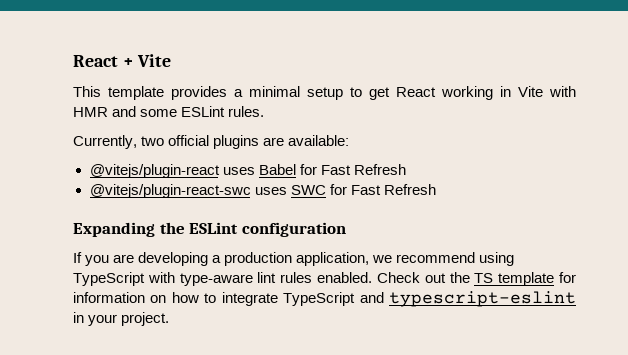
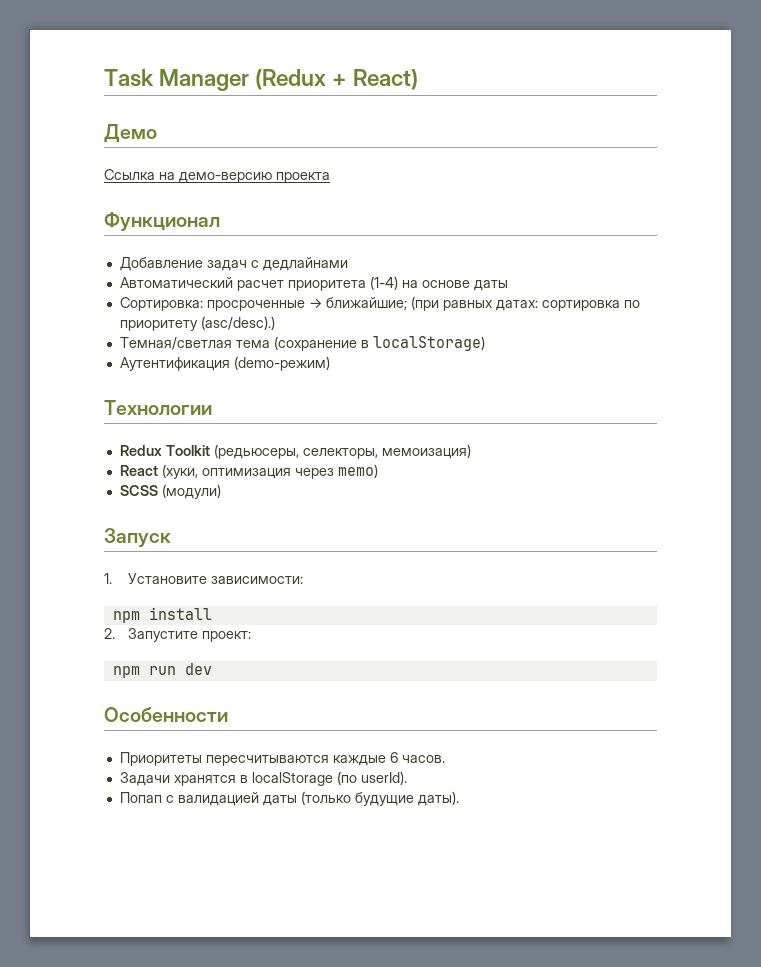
- React + Vite
- This template provides a minimal setup to get React working in Vite with HMR and some ESLint rules.
- Currently, two official plugins are available:
- @vitejs/plugin-react uses Babel for Fast Refresh
- @vitejs/plugin-react-swc uses SWC for Fast Refresh
- Expanding the ESLint configuration
- If you are developing a production application, we recommend using TypeScript with type-aware lint rules enabled. Check out the TS template for information on how to integrate TypeScript and typescript-eslint in your project.
+ Task Manager (Redux + React)
+ Демо
+ Ссылка на демо-версию проекта
+ Функционал
+ Добавление задач с дедлайнами
+ Автоматический расчет приоритета (1-4) на основе даты
+ Сортировка: просроченные → ближайшие; (при равных датах: сортировка по приоритету (asc/desc).)
+ Темная/светлая тема (сохранение в localStorage)
+ Аутентификация (demo-режим)
+ Технологии
+ Redux Toolkit (редьюсеры, селекторы, мемоизация)
+ React (хуки, оптимизация через memo)
+ SCSS (модули)
+ Запуск
+ 1. Установите зависимости:
+ npm install
+ 2. Запустите проект:
+ npm run dev
+ Особенности
+ Приоритеты пересчитываются каждые 6 часов.
+ Задачи хранятся в localStorage (по userId).
+ Попап с валидацией даты (только будущие даты).

